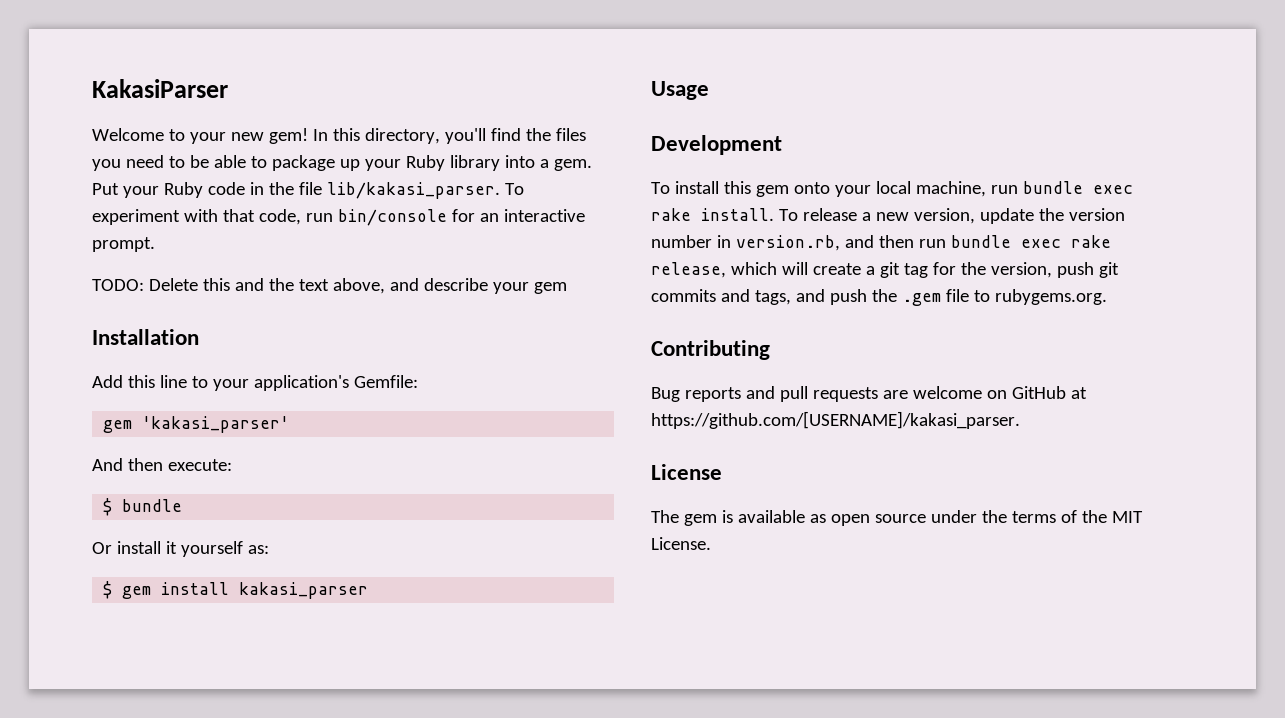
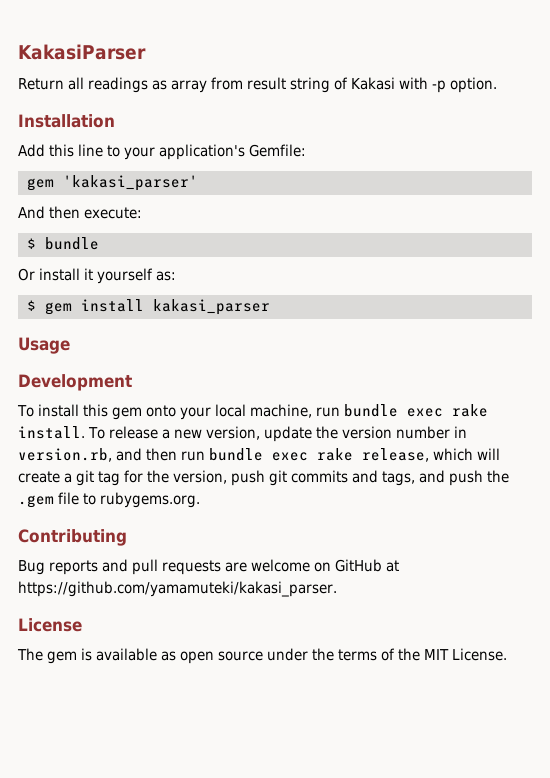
- Welcome to your new gem! In this directory, you'll find the files you need to be able to package up your Ruby library into a gem. Put your Ruby code in the file lib/kakasi_parser. To experiment with that code, run bin/console for an interactive prompt.
- TODO: Delete this and the text above, and describe your gem
+ Return all readings as array from result string of Kakasi with -p option.
- Bug reports and pull requests are welcome on GitHub at https://github.com/[USERNAME]/kakasi_parser.
+ Bug reports and pull requests are welcome on GitHub at https://github.com/yamamuteki/kakasi_parser.

